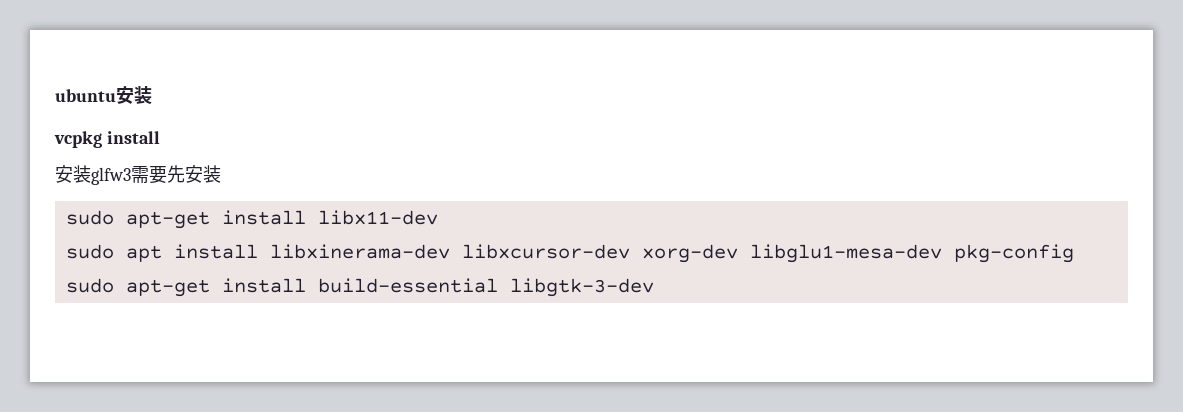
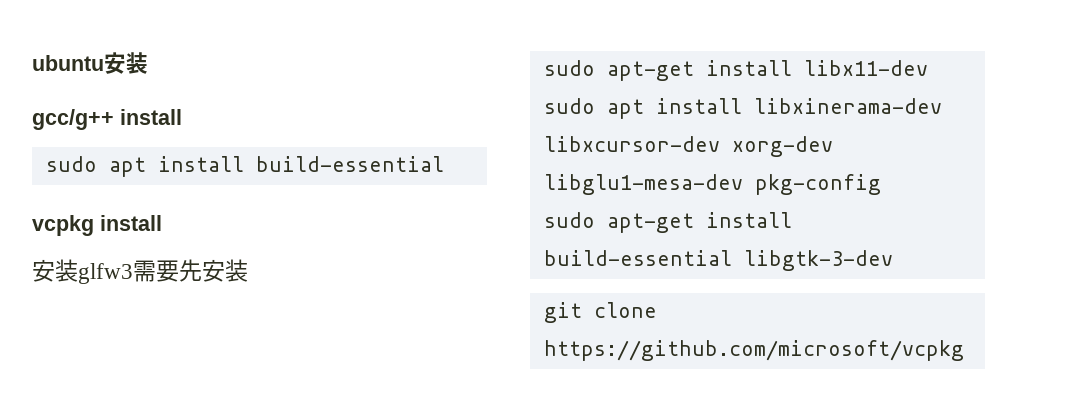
+ gcc/g++ install
+ sudo apt install build-essential
+ git clone https://github.com/microsoft/vcpkg

